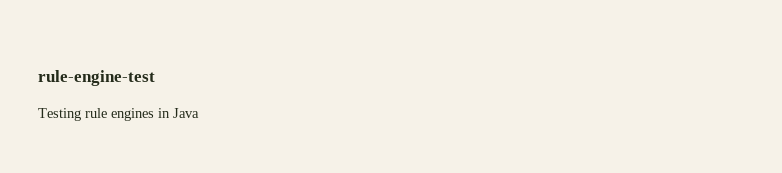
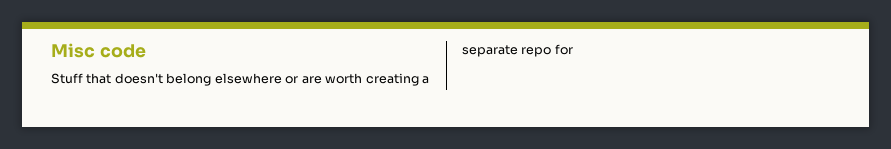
- rule-engine-test
- Testing rule engines in Java
+ Misc code
+ Stuff that doesn't belong elsewhere or are worth creating a separate repo for

